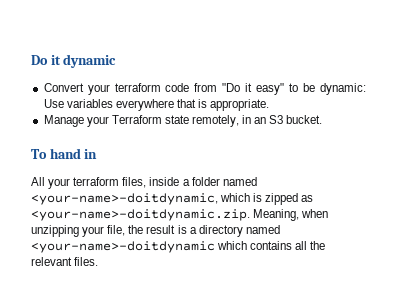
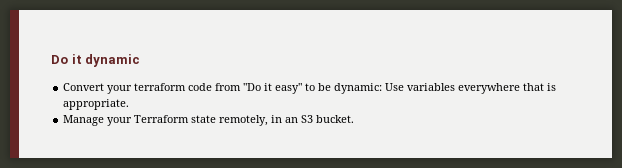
- To hand in
- All your terraform files, inside a folder named <your-name>-doitdynamic, which is zipped as <your-name>-doitdynamic.zip. Meaning, when unzipping your file, the result is a directory named <your-name>-doitdynamic which contains all the relevant files.

